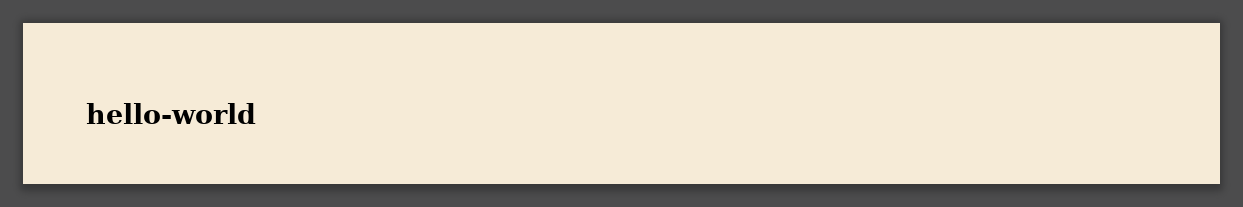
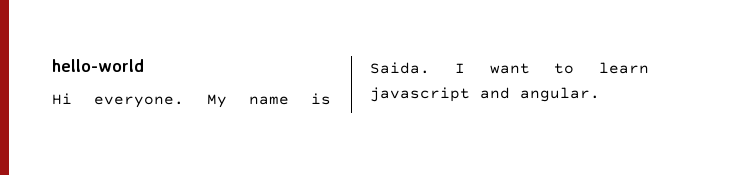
+ Hi everyone. My name is Saida. I want to learn javascript and angular.

